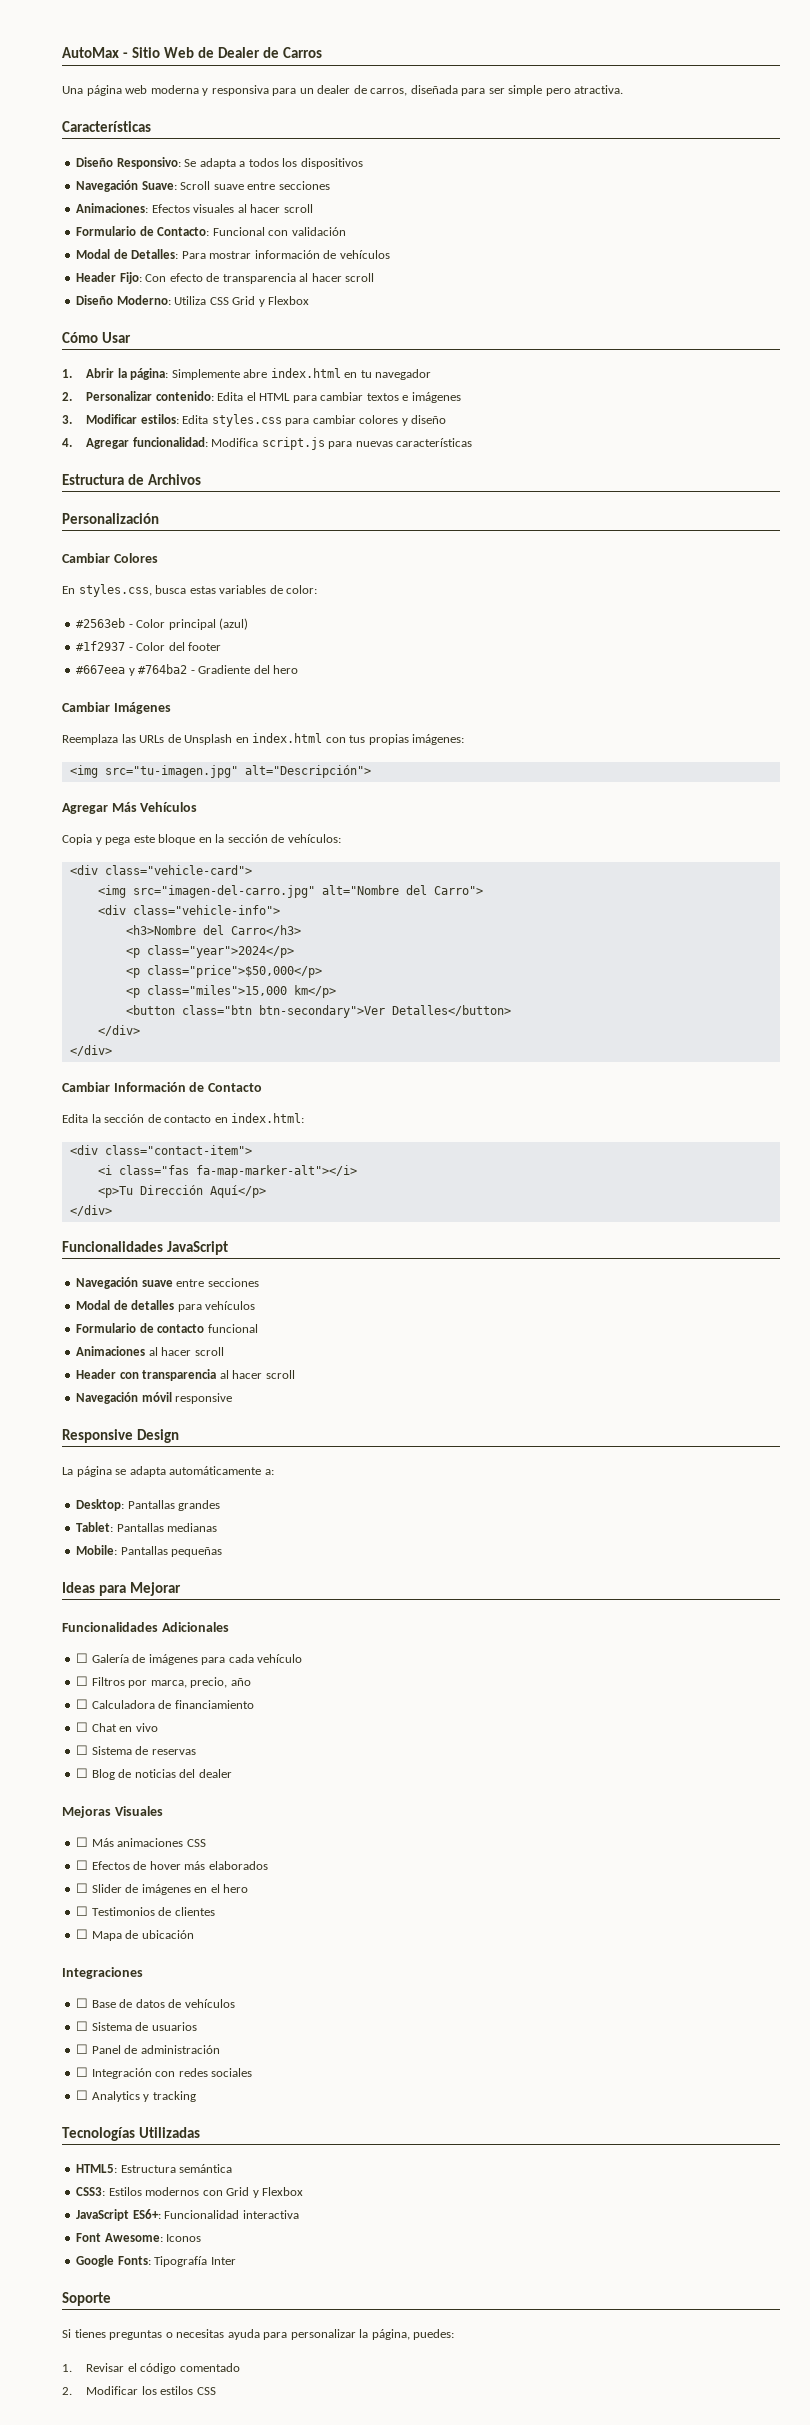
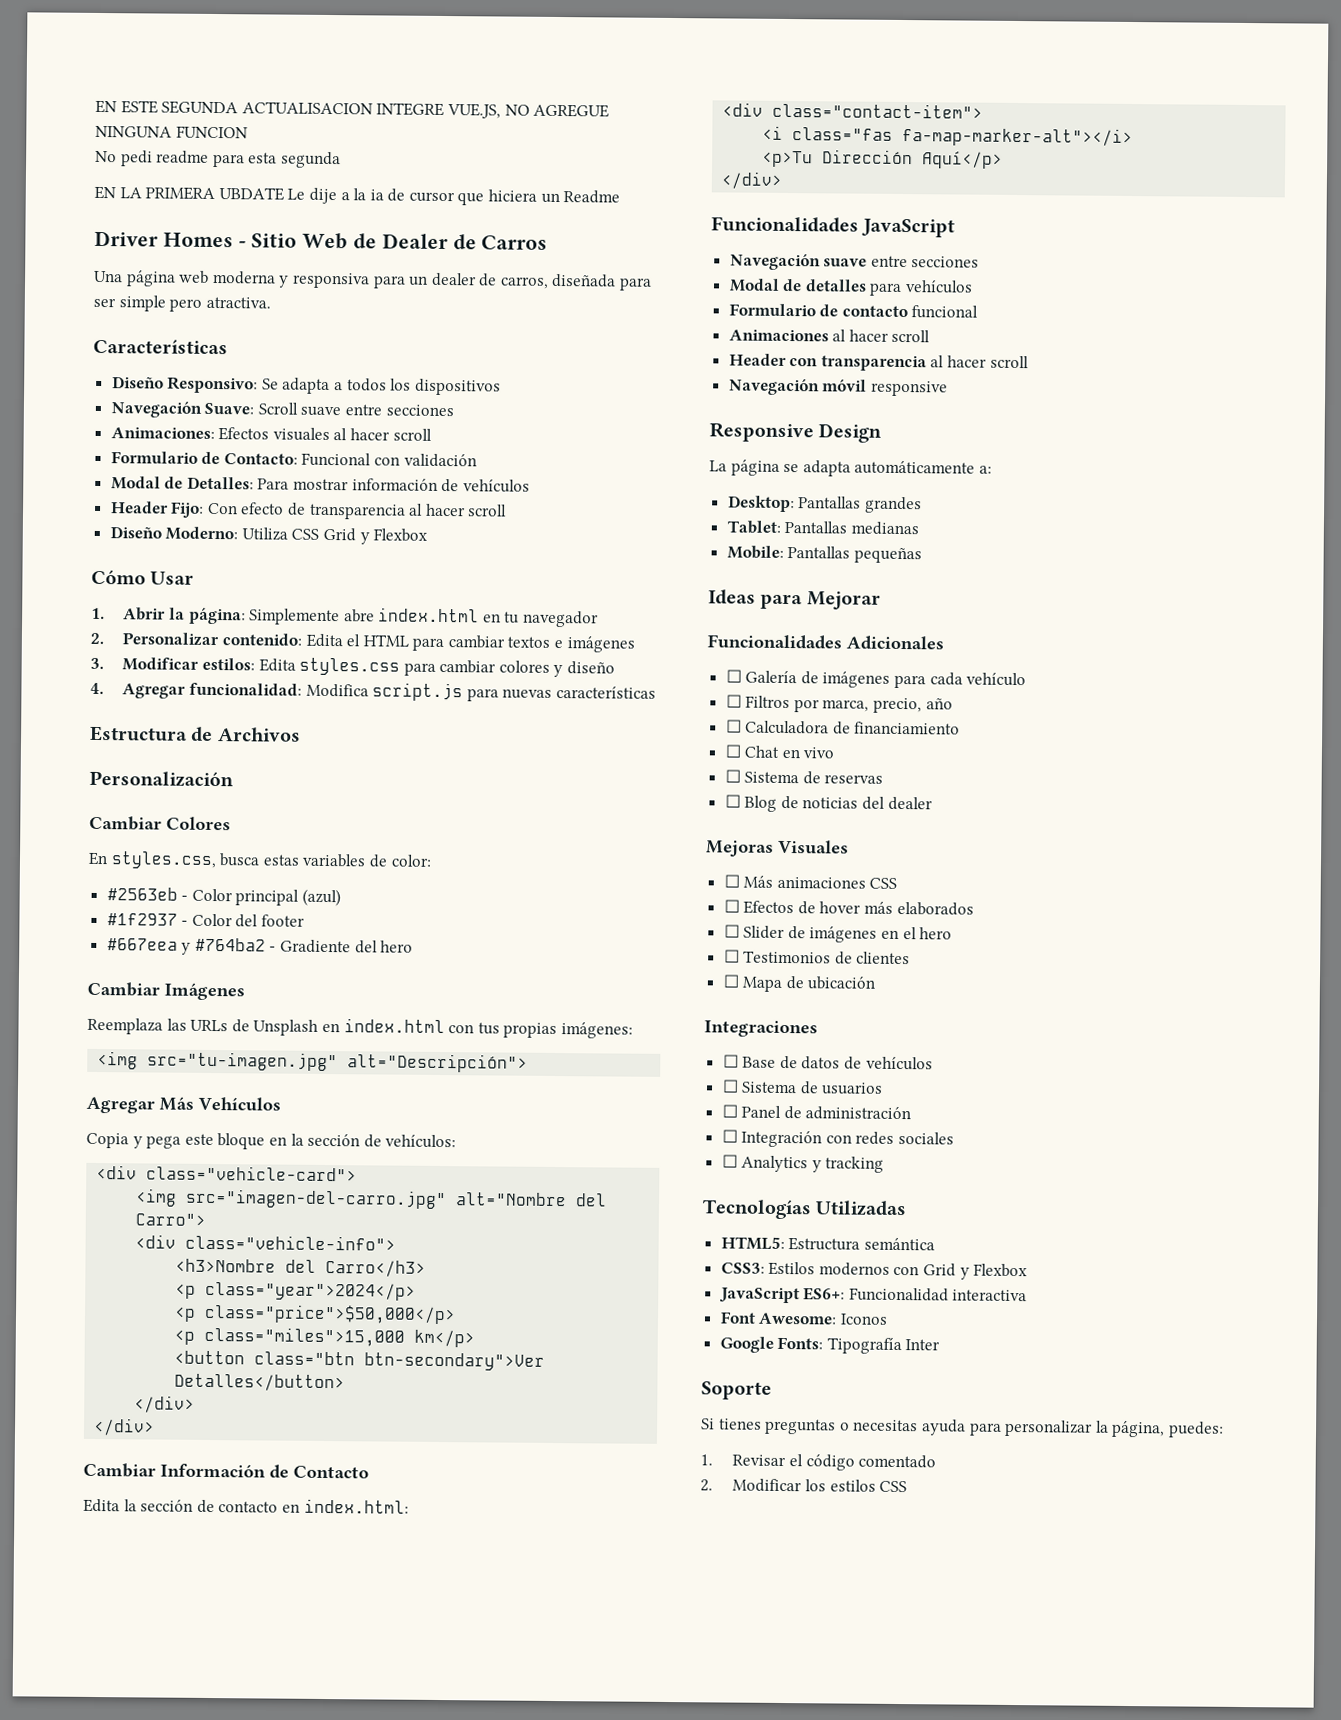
- AutoMax - Sitio Web de Dealer de Carros
+ EN ESTE SEGUNDA ACTUALISACION INTEGRE VUE.JS, NO AGREGUE NINGUNA FUNCION
+ No pedi readme para esta segunda
+ EN LA PRIMERA UBDATE Le dije a la ia de cursor que hiciera un Readme
+ Driver Homes - Sitio Web de Dealer de Carros

